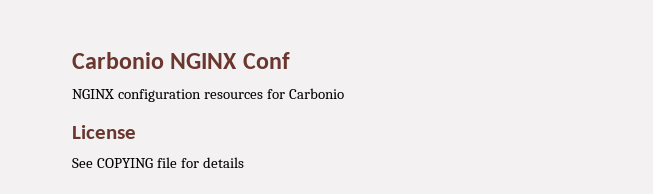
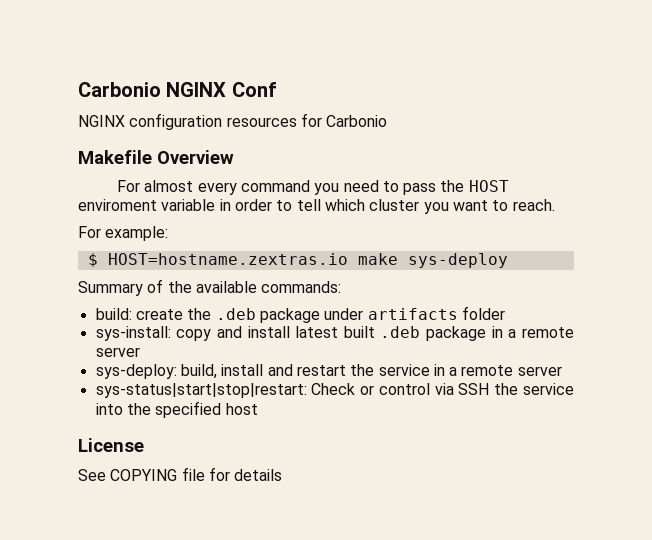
+ Makefile Overview
+ For almost every command you need to pass the HOST enviroment variable in order to tell which cluster you want to reach.
+ For example:
+ $ HOST=hostname.zextras.io make sys-deploy
+ Summary of the available commands:
+ build: create the .deb package under artifacts folder
+ sys-install: copy and install latest built .deb package in a remote server
+ sys-deploy: build, install and restart the service in a remote server
+ sys-status|start|stop|restart: Check or control via SSH the service into the specified host

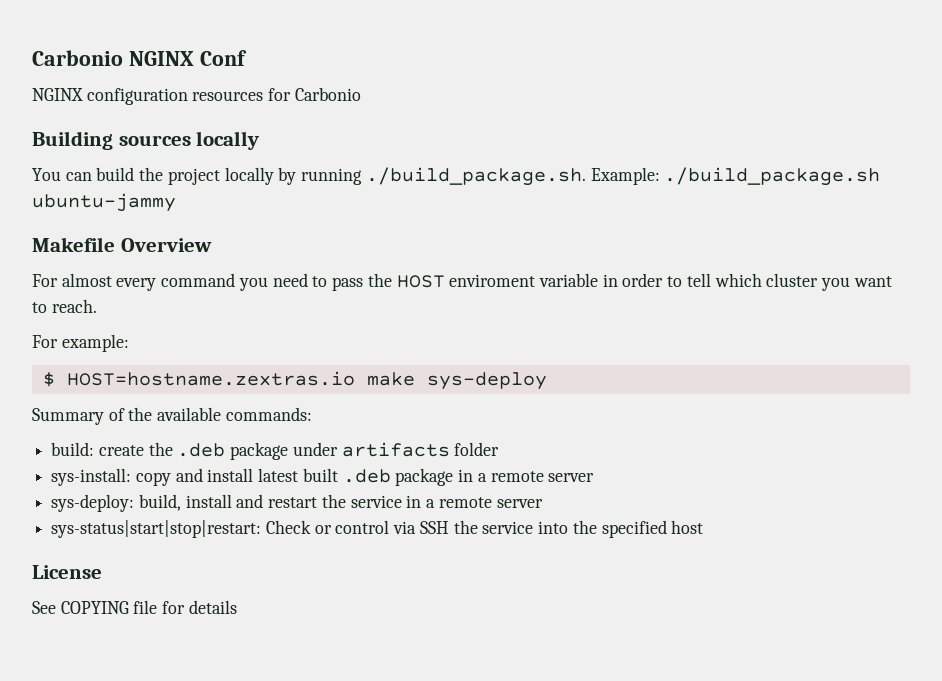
+ Building sources locally
+ You can build the project locally by running ./build_package.sh. Example: ./build_package.sh ubuntu-jammy

